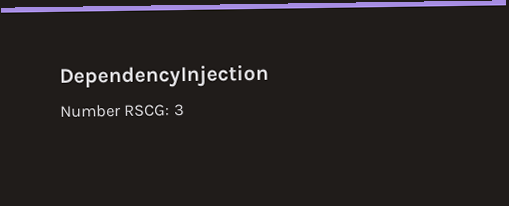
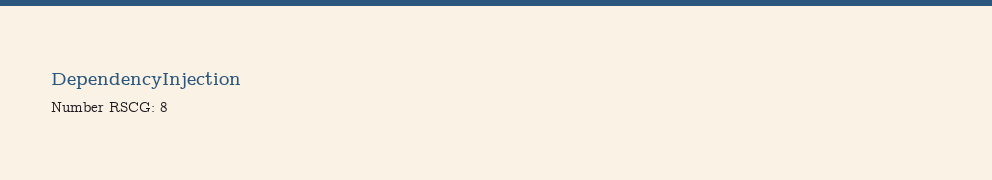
- Number RSCG: 3
+ Number RSCG: 8

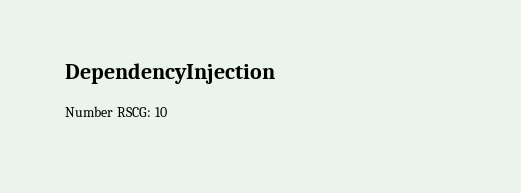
- Number RSCG: 8
+ Number RSCG: 10

